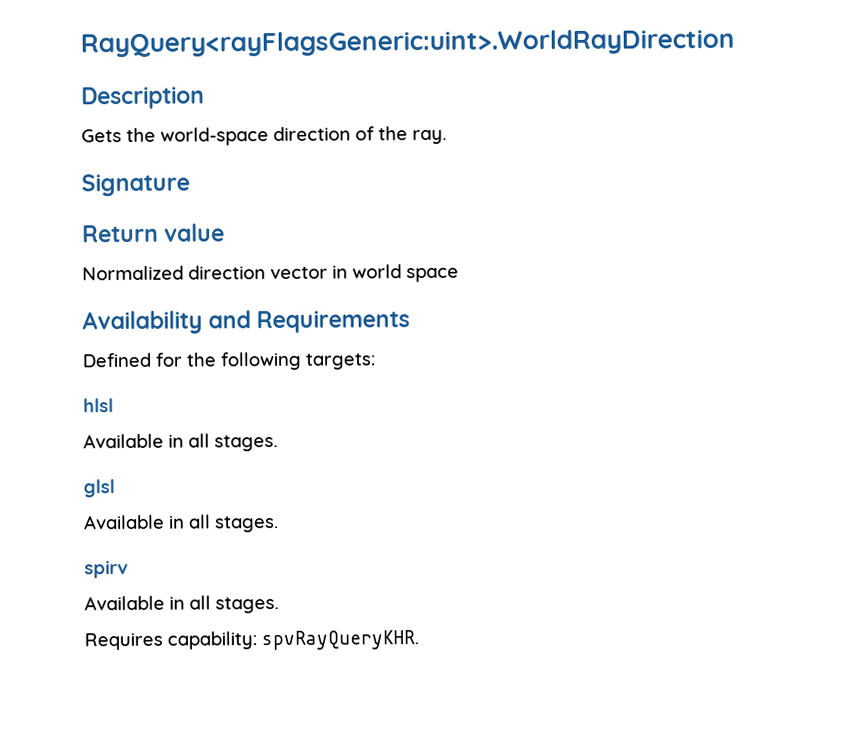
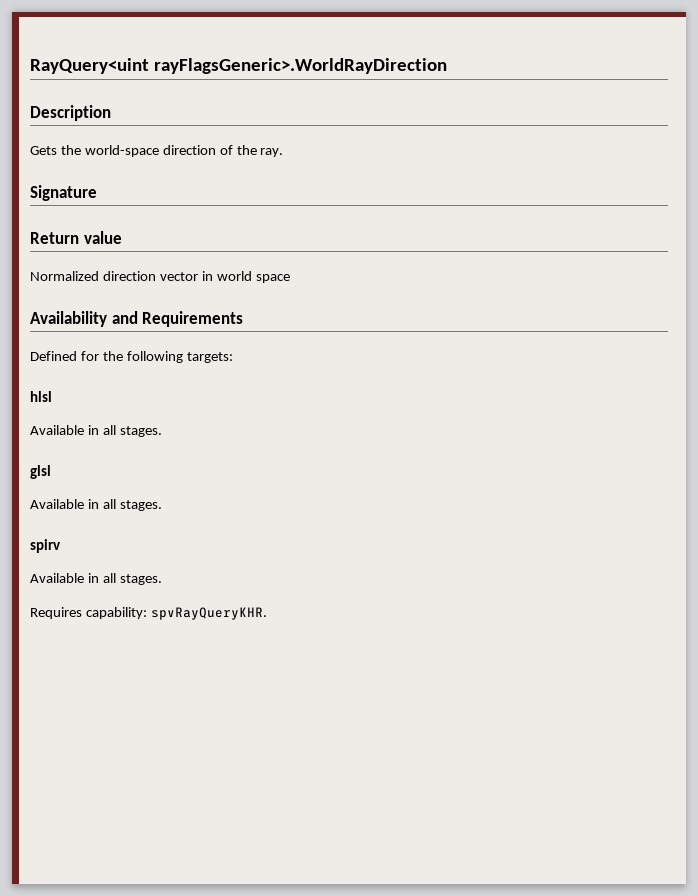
- RayQuery<rayFlagsGeneric:uint>.WorldRayDirection
+ RayQuery<uint rayFlagsGeneric>.WorldRayDirection

